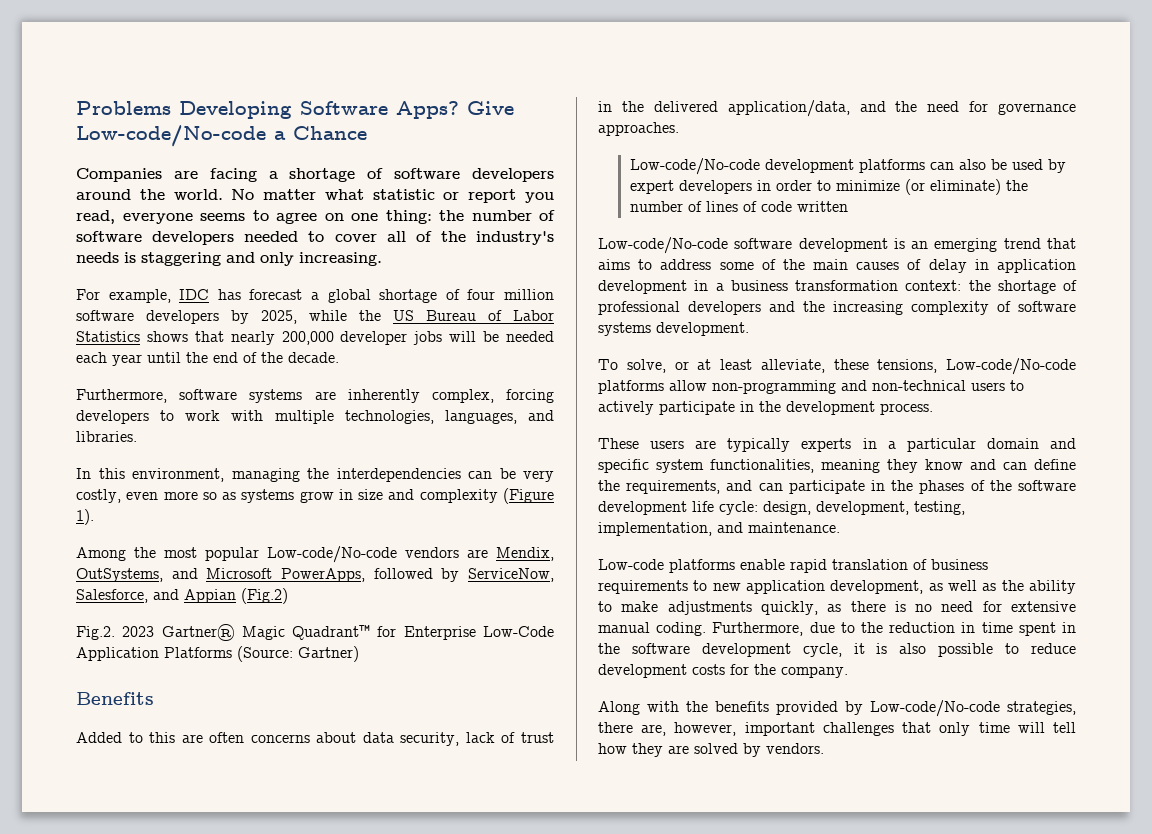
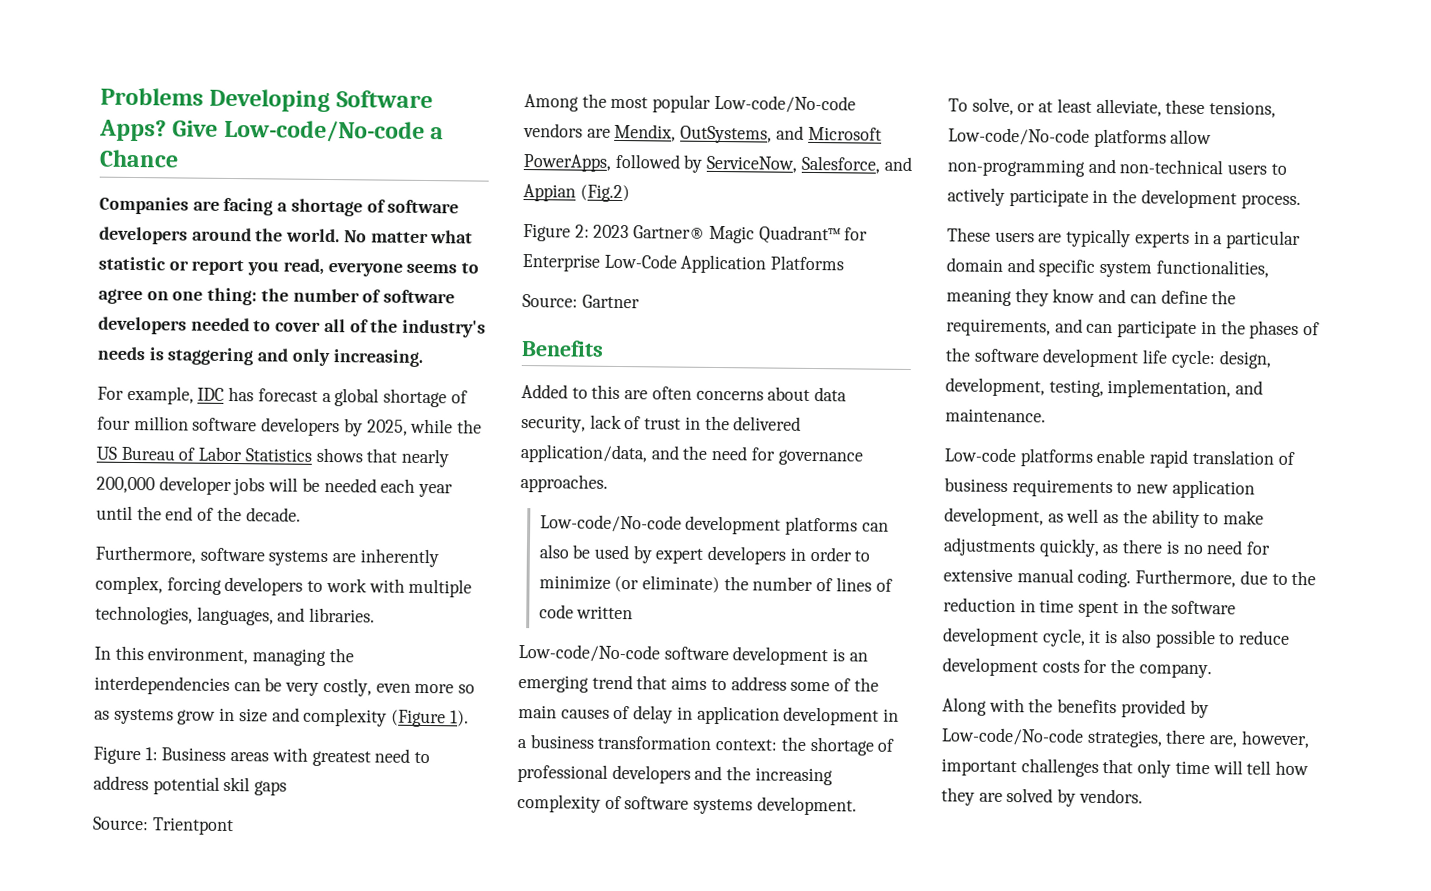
+ Figure 1: Business areas with greatest need to address potential skil gaps
+ Source: Trientpont
- Fig.2. 2023 Gartner® Magic Quadrant™ for Enterprise Low-Code Application Platforms (Source: Gartner)
+ Figure 2: 2023 Gartner® Magic Quadrant™ for Enterprise Low-Code Application Platforms
+ Source: Gartner

